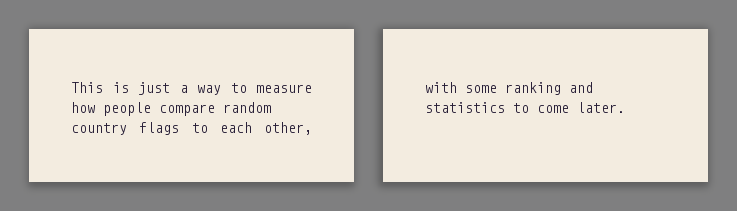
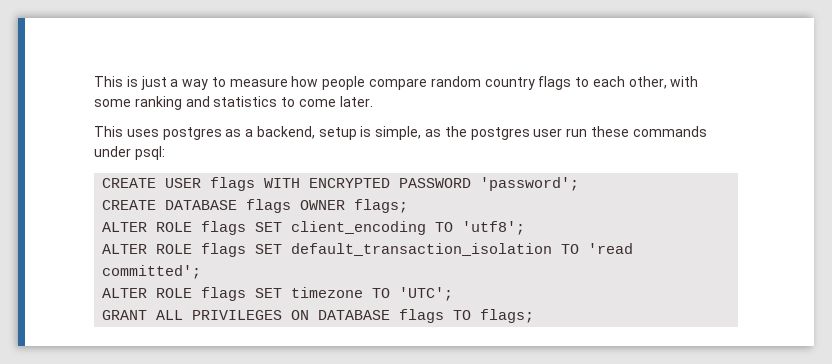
+ This uses postgres as a backend, setup is simple, as the postgres user run these commands under psql:
+ CREATE USER flags WITH ENCRYPTED PASSWORD 'password';
+ CREATE DATABASE flags OWNER flags;
+ ALTER ROLE flags SET client_encoding TO 'utf8';
+ ALTER ROLE flags SET default_transaction_isolation TO 'read committed';
+ ALTER ROLE flags SET timezone TO 'UTC';
+ GRANT ALL PRIVILEGES ON DATABASE flags TO flags;

